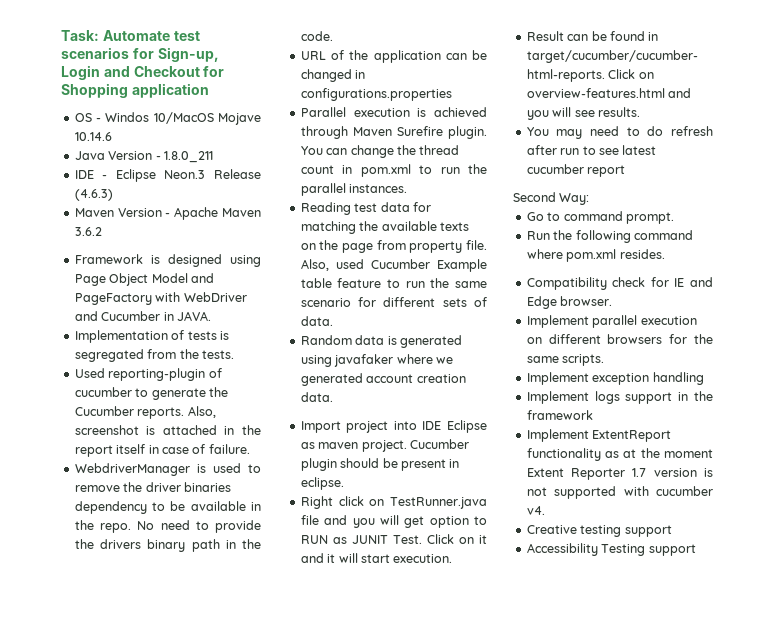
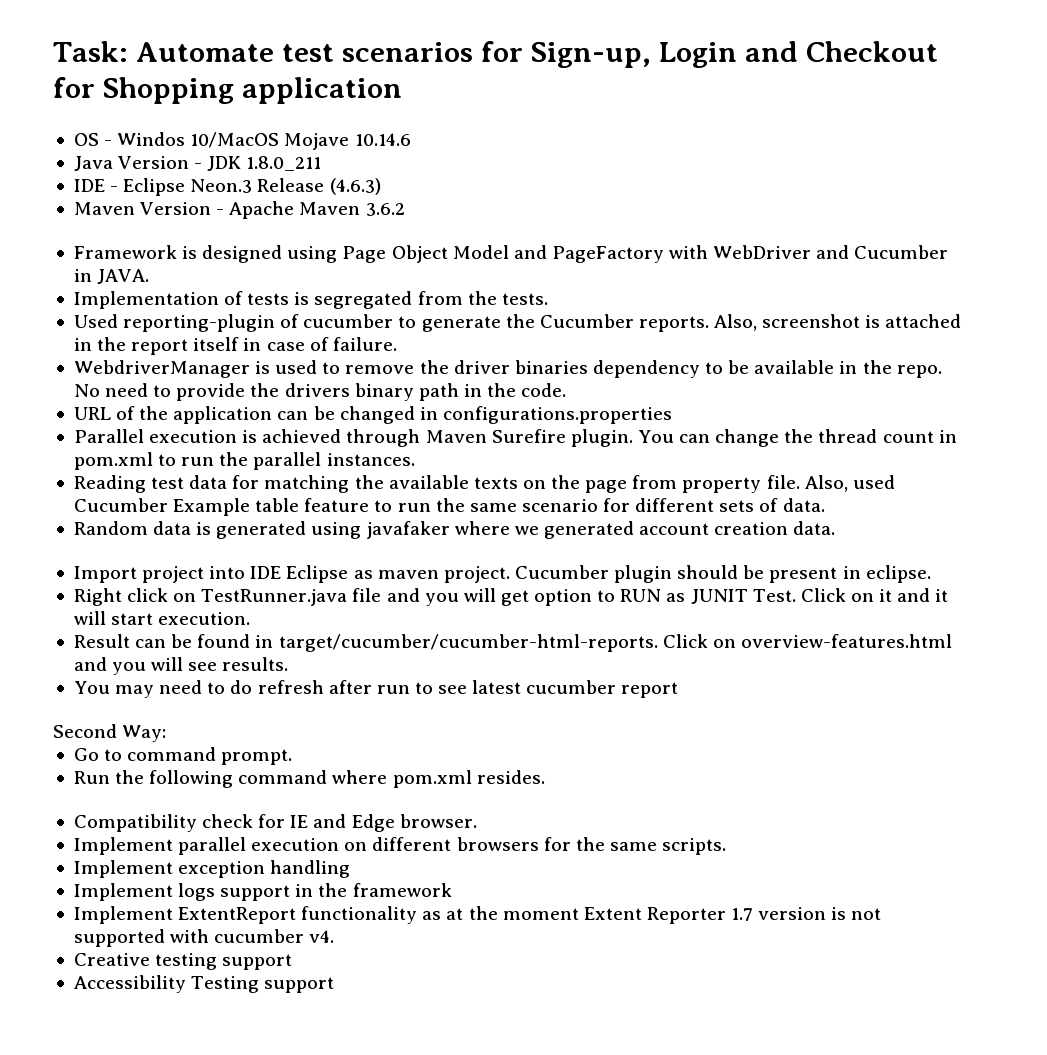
- Java Version - 1.8.0_211
+ Java Version - JDK 1.8.0_211

